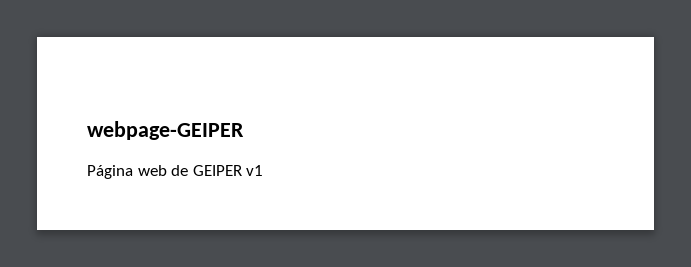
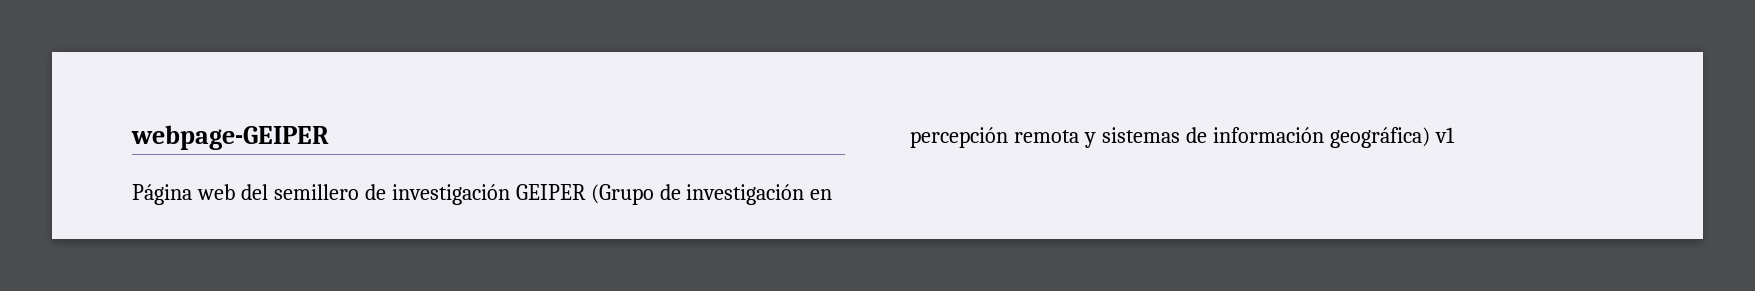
- Página web de GEIPER v1
+ Página web del semillero de investigación GEIPER (Grupo de investigación en percepción remota y sistemas de información geográfica) v1

